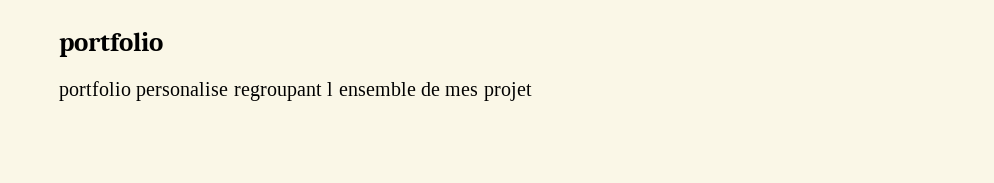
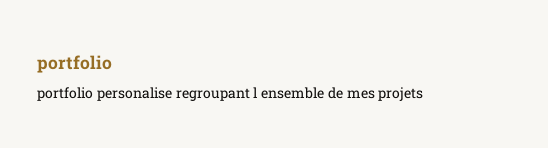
- portfolio personalise regroupant l ensemble de mes projet
+ portfolio personalise regroupant l ensemble de mes projets

